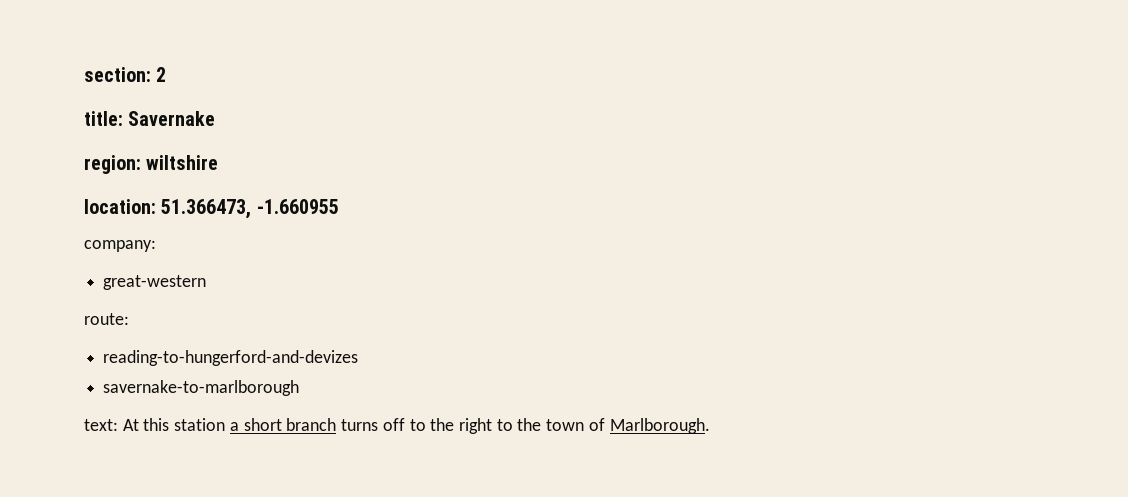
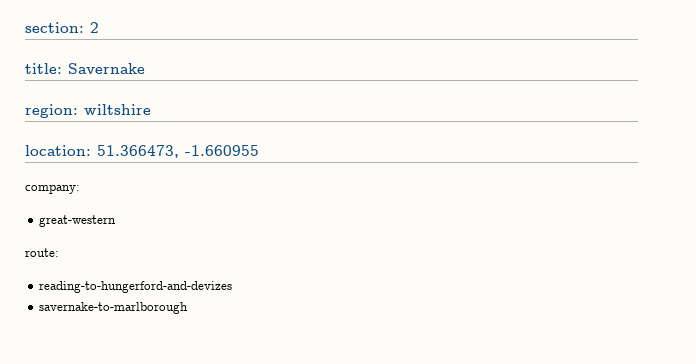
- text: At this station a short branch turns off to the right to the town of Marlborough.

